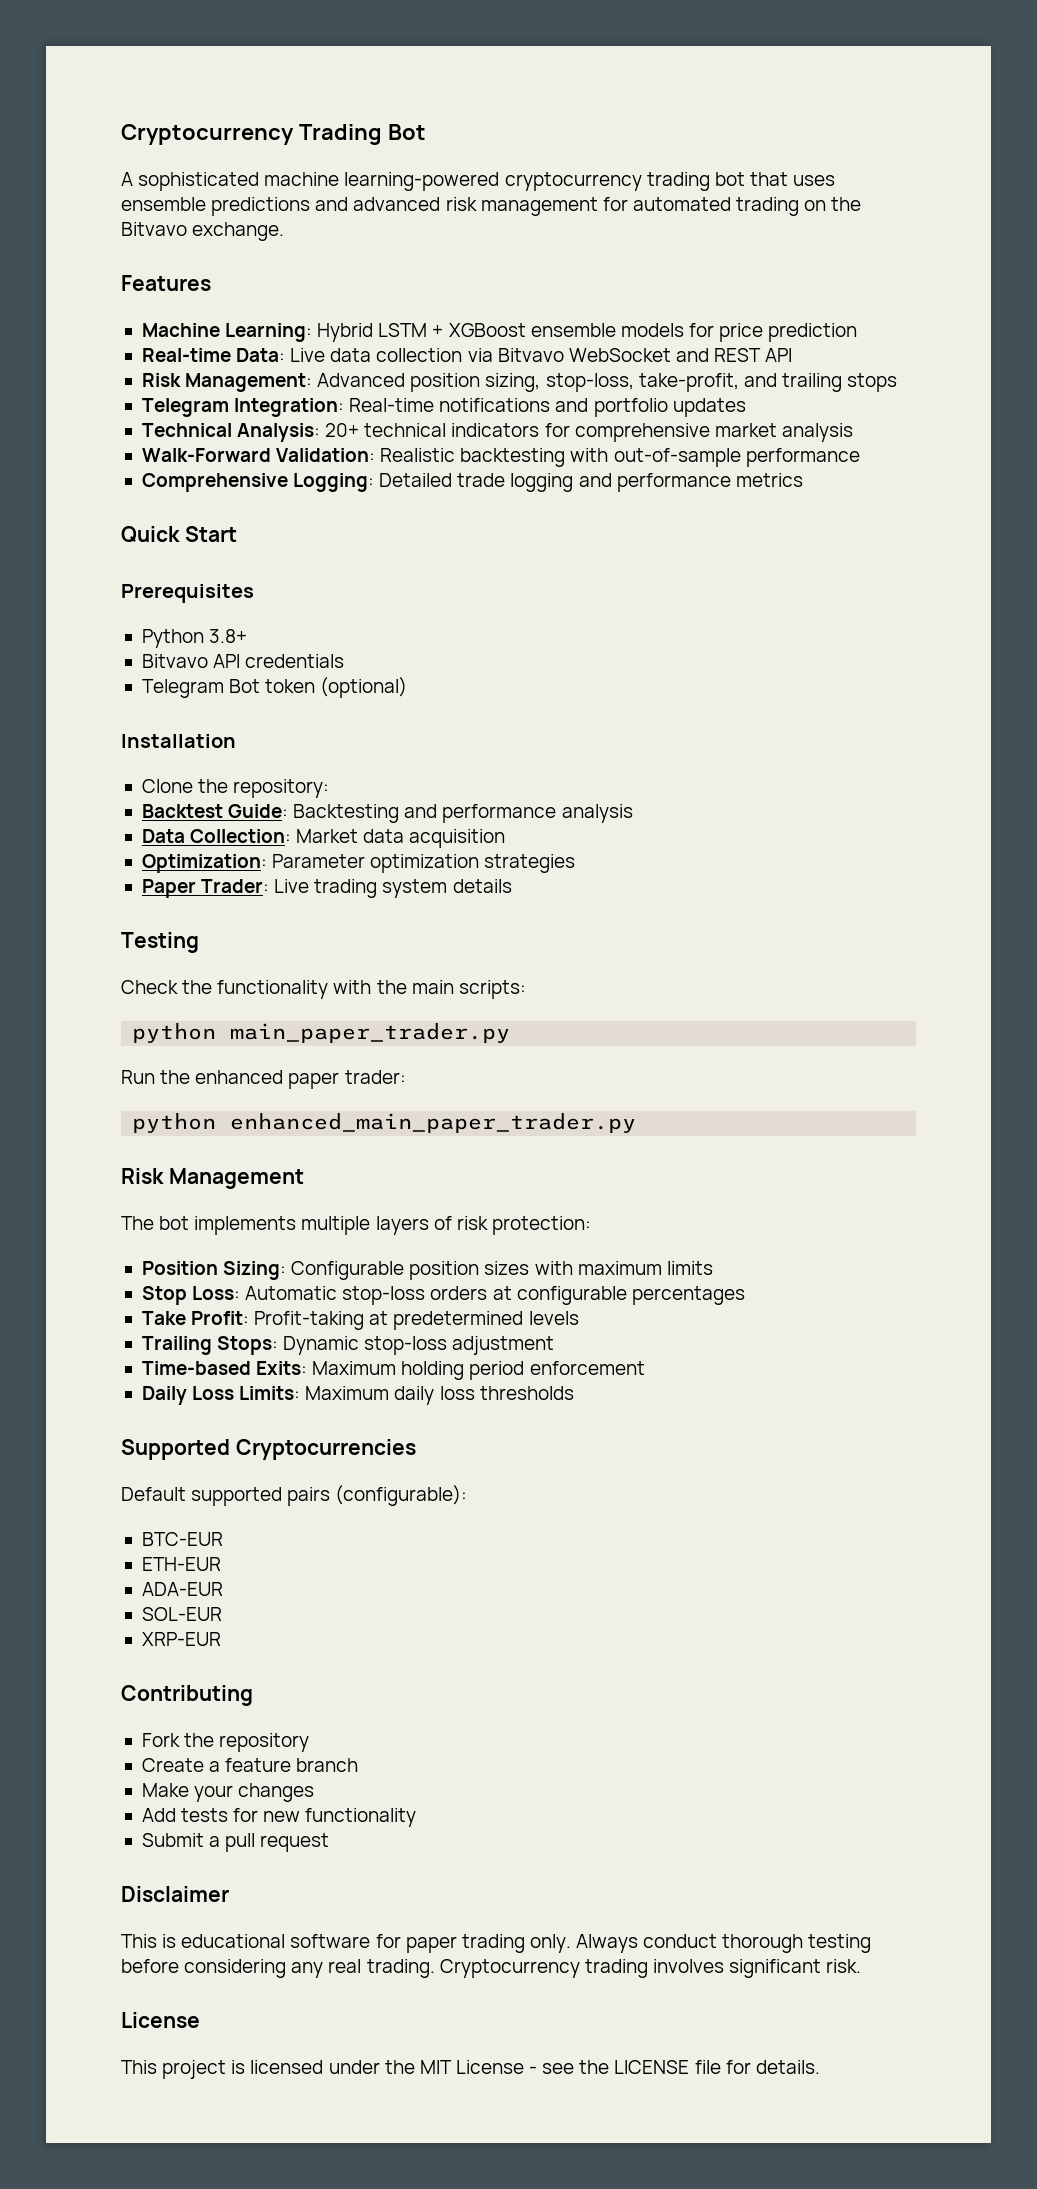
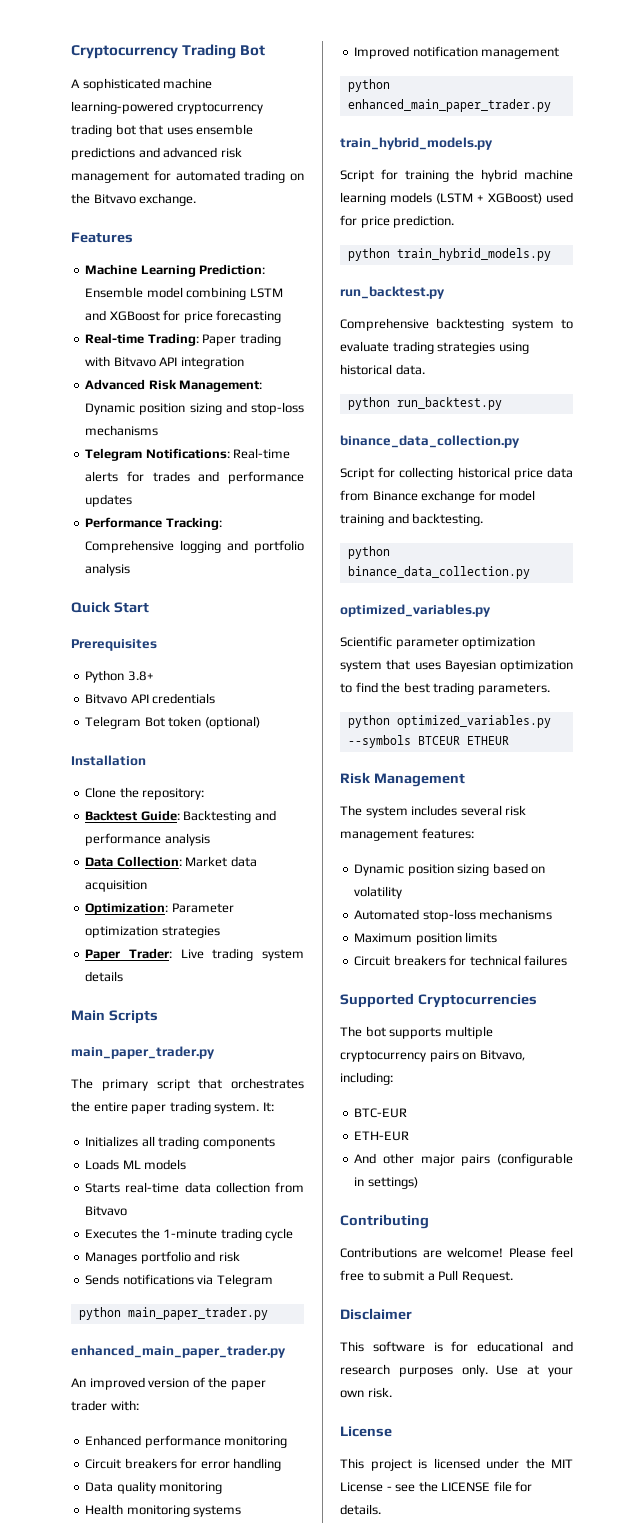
- Machine Learning: Hybrid LSTM + XGBoost ensemble models for price prediction
- Real-time Data: Live data collection via Bitvavo WebSocket and REST API
- Risk Management: Advanced position sizing, stop-loss, take-profit, and trailing stops
- Telegram Integration: Real-time notifications and portfolio updates
- Technical Analysis: 20+ technical indicators for comprehensive market analysis
- Walk-Forward Validation: Realistic backtesting with out-of-sample performance
- Comprehensive Logging: Detailed trade logging and performance metrics
+ Machine Learning Prediction: Ensemble model combining LSTM and XGBoost for price forecasting
+ Real-time Trading: Paper trading with Bitvavo API integration
+ Advanced Risk Management: Dynamic position sizing and stop-loss mechanisms
+ Telegram Notifications: Real-time alerts for trades and performance updates
+ Performance Tracking: Comprehensive logging and portfolio analysis
- Testing
- Check the functionality with the main scripts:
+ Main Scripts
+ main_paper_trader.py
+ The primary script that orchestrates the entire paper trading system. It:
+ Initializes all trading components
+ Loads ML models
+ Starts real-time data collection from Bitvavo
+ Executes the 1-minute trading cycle
+ Manages portfolio and risk
+ Sends notifications via Telegram
  python main_paper_trader.py
- Run the enhanced paper trader:
+ enhanced_main_paper_trader.py
+ An improved version of the paper trader with:
+ Enhanced performance monitoring
+ Circuit breakers for error handling
+ Data quality monitoring
+ Health monitoring systems
+ Improved notification management
  python enhanced_main_paper_trader.py
+ train_hybrid_models.py
+ Script for training the hybrid machine learning models (LSTM + XGBoost) used for price prediction.
+ python train_hybrid_models.py
+ run_backtest.py
+ Comprehensive backtesting system to evaluate trading strategies using historical data.
+ python run_backtest.py
+ binance_data_collection.py
+ Script for collecting historical price data from Binance exchange for model training and backtesting.
+ python binance_data_collection.py
+ optimized_variables.py
+ Scientific parameter optimization system that uses Bayesian optimization to find the best trading parameters.
+ python optimized_variables.py --symbols BTCEUR ETHEUR
  Risk Management
- The bot implements multiple layers of risk protection:
- Position Sizing: Configurable position sizes with maximum limits
- Stop Loss: Automatic stop-loss orders at configurable percentages
- Take Profit: Profit-taking at predetermined levels
- Trailing Stops: Dynamic stop-loss adjustment
- Time-based Exits: Maximum holding period enforcement
- Daily Loss Limits: Maximum daily loss thresholds
+ The system includes several risk management features:
+ Dynamic position sizing based on volatility
+ Automated stop-loss mechanisms
+ Maximum position limits
+ Circuit breakers for technical failures
  Supported Cryptocurrencies
- Default supported pairs (configurable):
+ The bot supports multiple cryptocurrency pairs on Bitvavo, including:
  BTC-EUR
  ETH-EUR
- ADA-EUR
- SOL-EUR
- XRP-EUR
+ And other major pairs (configurable in settings)
  Contributing
- Fork the repository
- Create a feature branch
- Make your changes
- Add tests for new functionality
- Submit a pull request
+ Contributions are welcome! Please feel free to submit a Pull Request.
  Disclaimer
- This is educational software for paper trading only. Always conduct thorough testing before considering any real trading. Cryptocurrency trading involves significant risk.
+ This software is for educational and research purposes only. Use at your own risk.

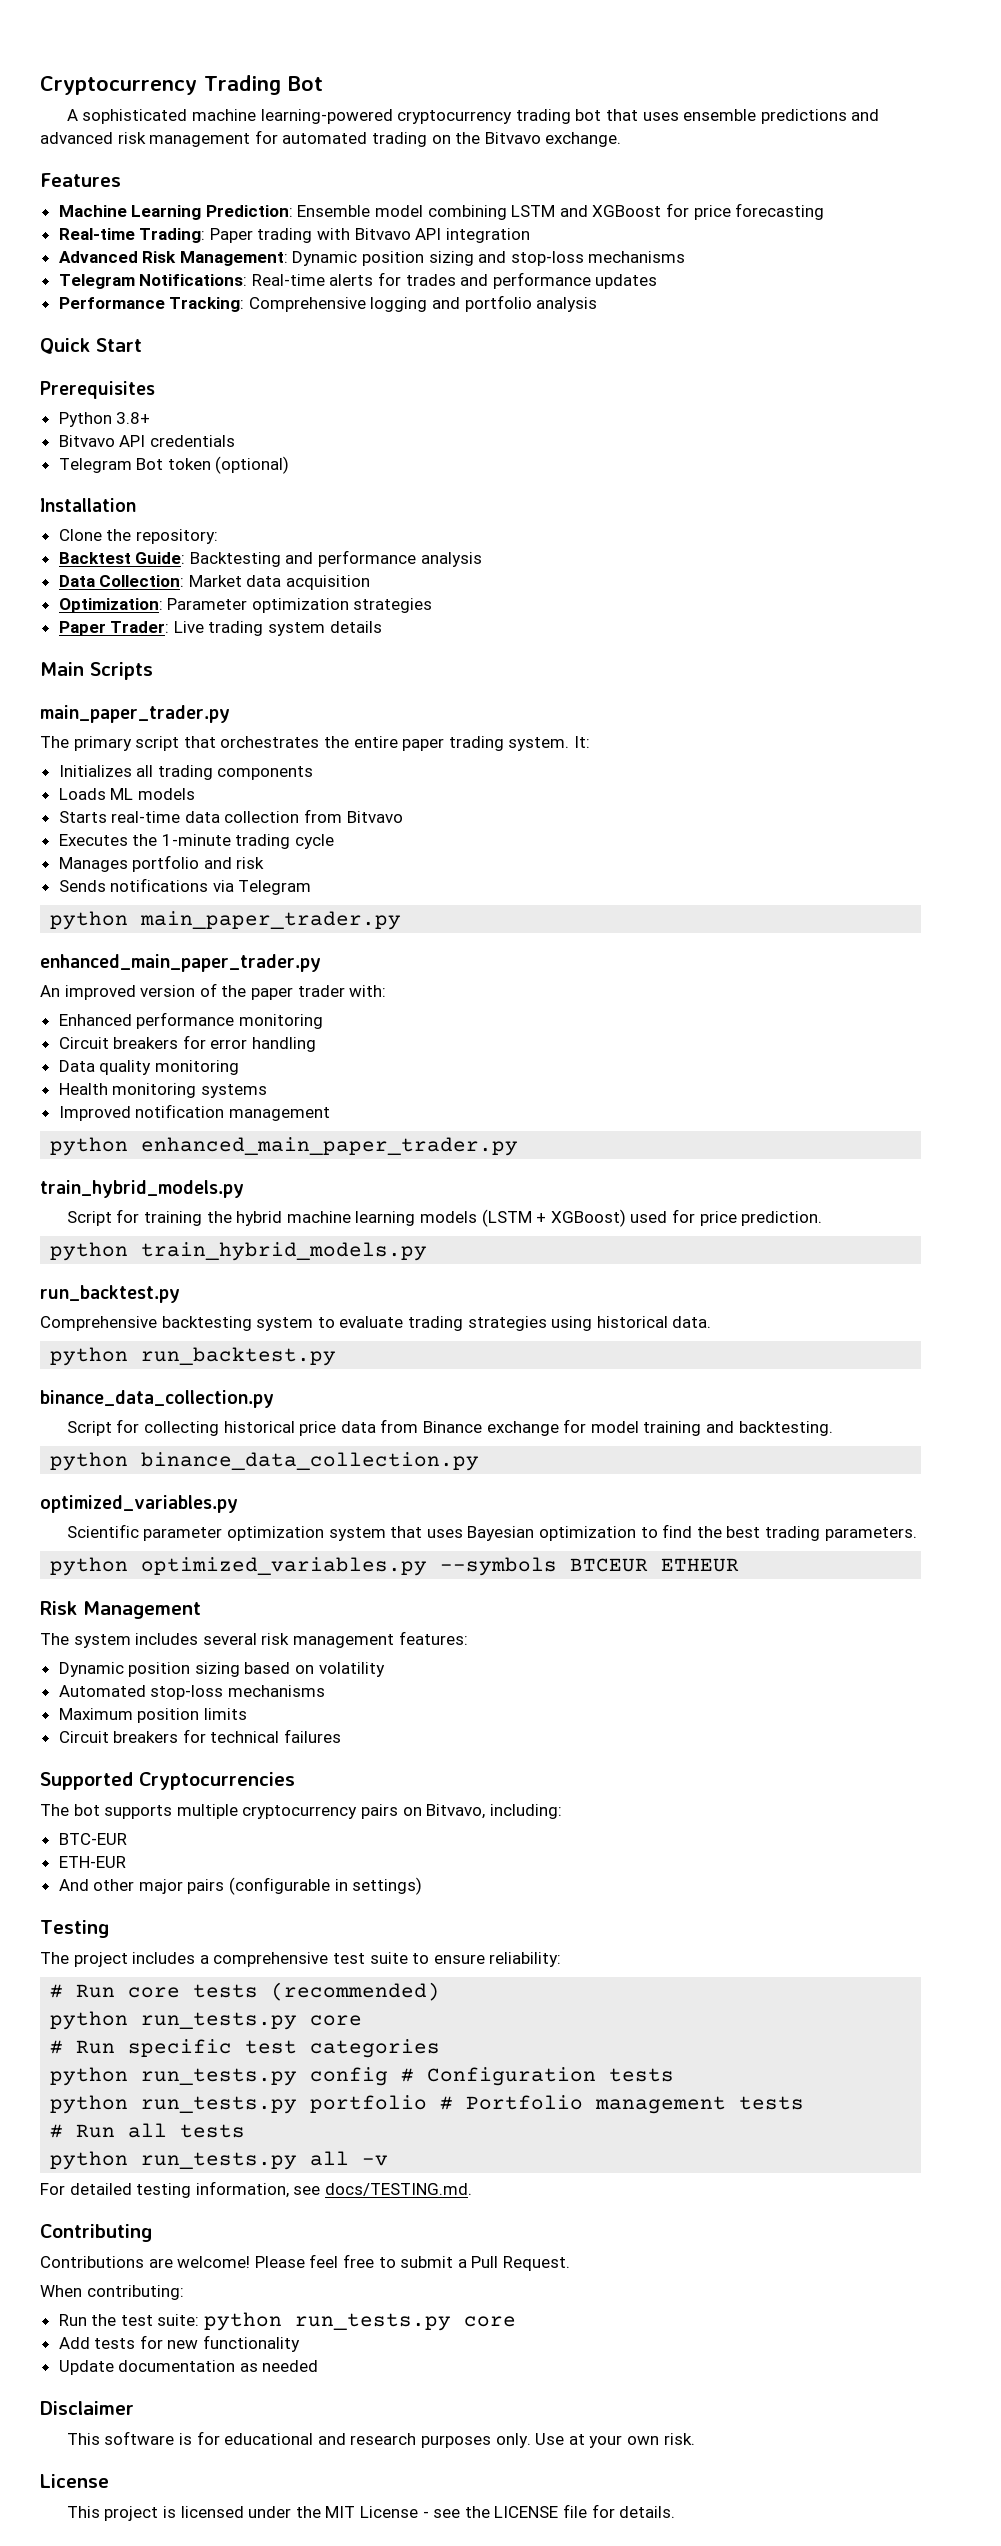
+ Testing
+ The project includes a comprehensive test suite to ensure reliability:
+ # Run core tests (recommended)
+ python run_tests.py core
+ # Run specific test categories
+ python run_tests.py config # Configuration tests
+ python run_tests.py portfolio # Portfolio management tests
+ # Run all tests
+ python run_tests.py all -v
+ For detailed testing information, see docs/TESTING.md.
+ When contributing:
+ Run the test suite: python run_tests.py core
+ Add tests for new functionality
+ Update documentation as needed

